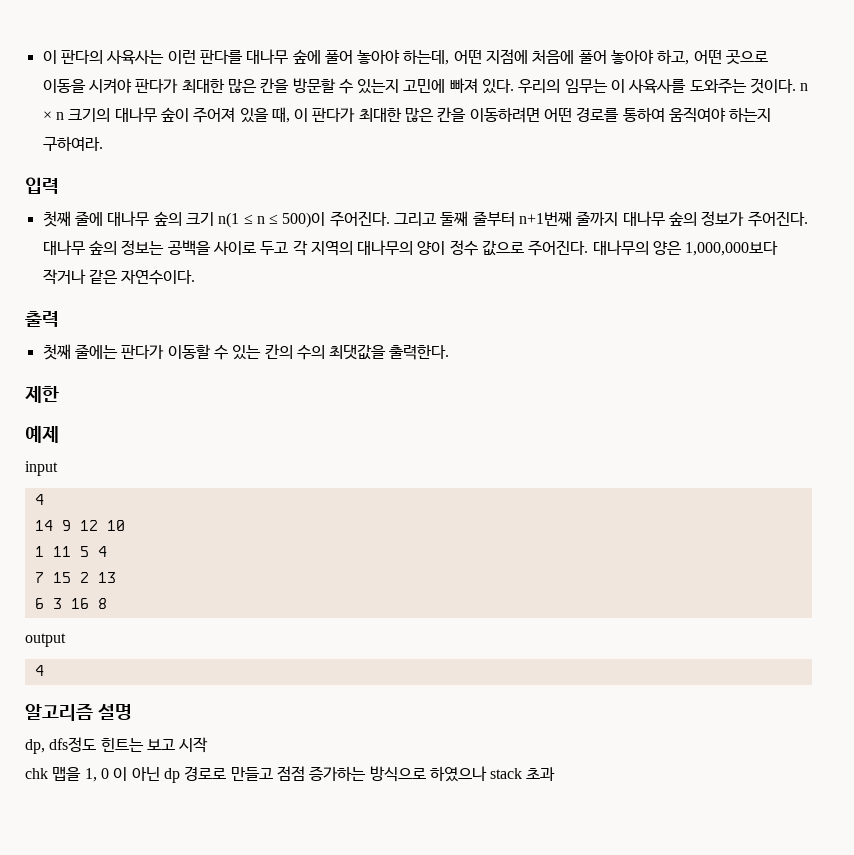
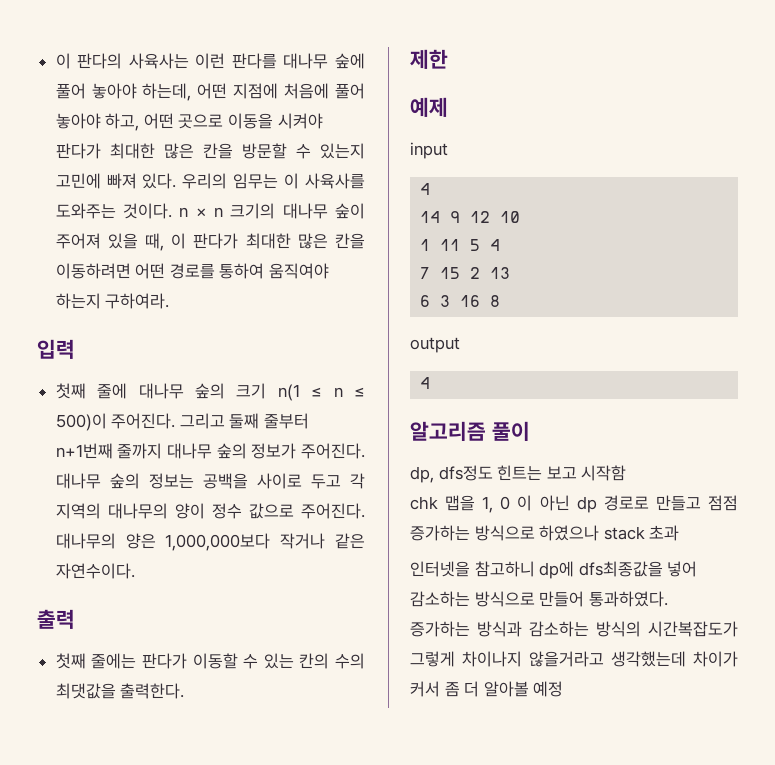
- 알고리즘 설명
+ 알고리즘 풀이
- dp, dfs정도 힌트는 보고 시작
+ dp, dfs정도 힌트는 보고 시작함
+ 인터넷을 참고하니 dp에 dfs최종값을 넣어 감소하는 방식으로 만들어 통과하였다.
+ 증가하는 방식과 감소하는 방식의 시간복잡도가 그렇게 차이나지 않을거라고 생각했는데 차이가 커서 좀 더 알아볼 예정

